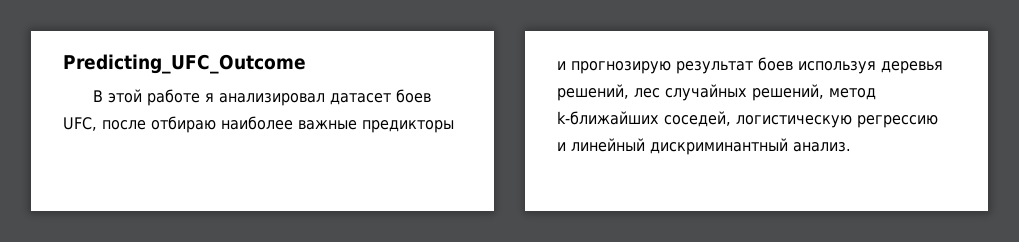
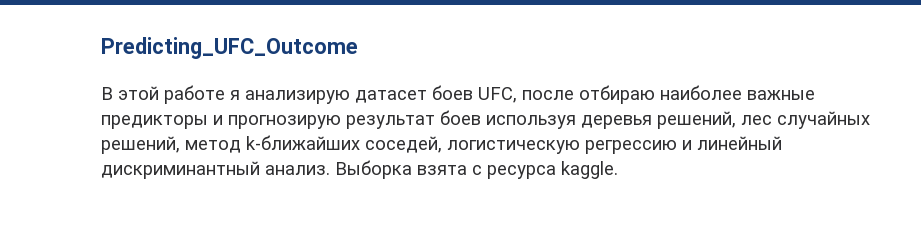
- В этой работе я анализировал датасет боев UFC, после отбираю наиболее важные предикторы и прогнозирую результат боев используя деревья решений, лес случайных решений, метод k-ближайших соседей, логистическую регрессию и линейный дискриминантный анализ.
+ В этой работе я анализирую датасет боев UFC, после отбираю наиболее важные предикторы и прогнозирую результат боев используя деревья решений, лес случайных решений, метод k-ближайших соседей, логистическую регрессию и линейный дискриминантный анализ.
+ Выборка взята с ресурса kaggle.

